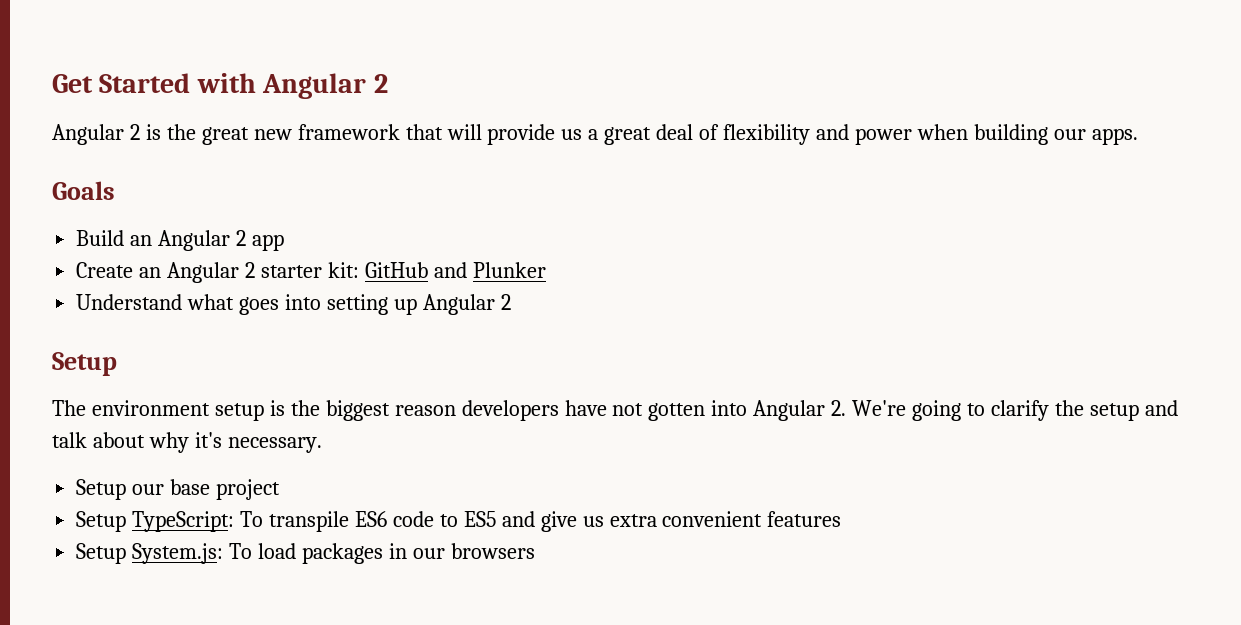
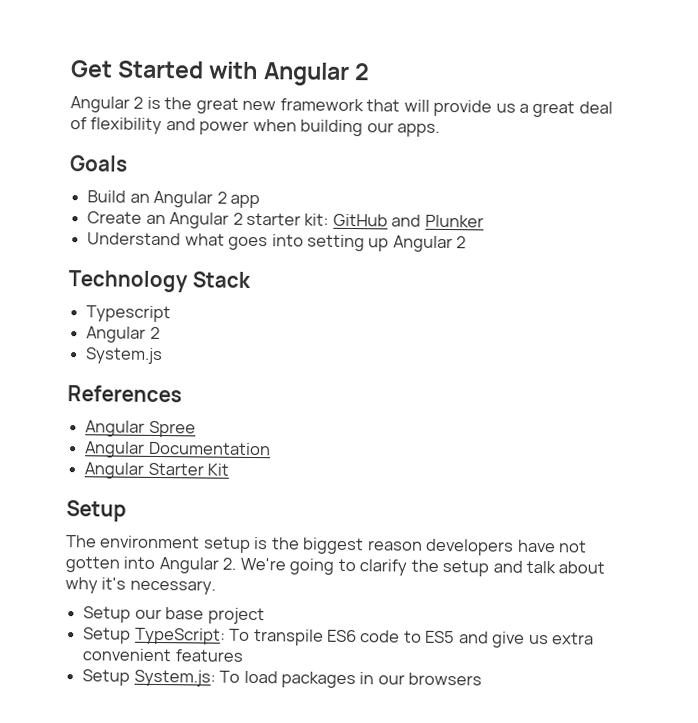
+ Technology Stack
+ Typescript
+ Angular 2
+ System.js
+ References
+ Angular Spree
+ Angular Documentation
+ Angular Starter Kit

